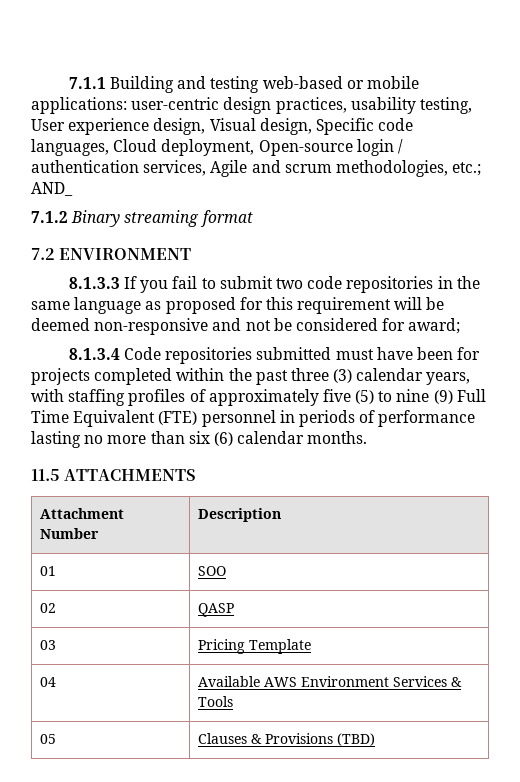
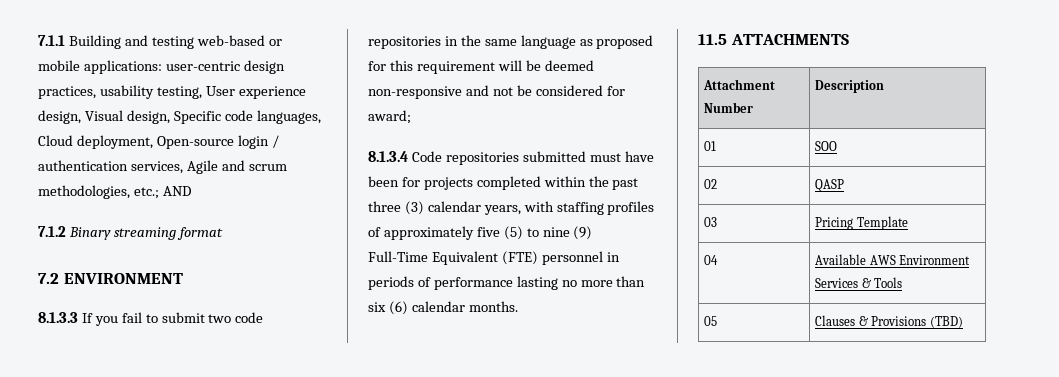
- 7.1.1 Building and testing web-based or mobile applications: user-centric design practices, usability testing, User experience design, Visual design, Specific code languages, Cloud deployment, Open-source login / authentication services, Agile and scrum methodologies, etc.; AND_
+ 7.1.1 Building and testing web-based or mobile applications: user-centric design practices, usability testing, User experience design, Visual design, Specific code languages, Cloud deployment, Open-source login / authentication services, Agile and scrum methodologies, etc.; AND
- 8.1.3.4 Code repositories submitted must have been for projects completed within the past three (3) calendar years, with staffing profiles of approximately five (5) to nine (9) Full Time Equivalent (FTE) personnel in periods of performance lasting no more than six (6) calendar months.
+ 8.1.3.4 Code repositories submitted must have been for projects completed within the past three (3) calendar years, with staffing profiles of approximately five (5) to nine (9) Full-Time Equivalent (FTE) personnel in periods of performance lasting no more than six (6) calendar months.

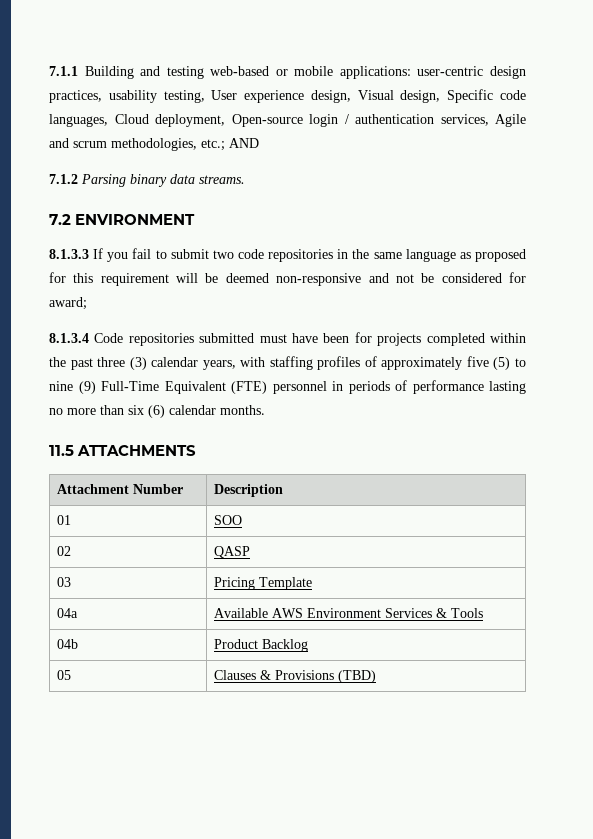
- 7.1.2 Binary streaming format
+ 7.1.2 Parsing binary data streams.
- 04 | Available AWS Environment Services & Tools
+ 04a | Available AWS Environment Services & Tools
+ 04b | Product Backlog

